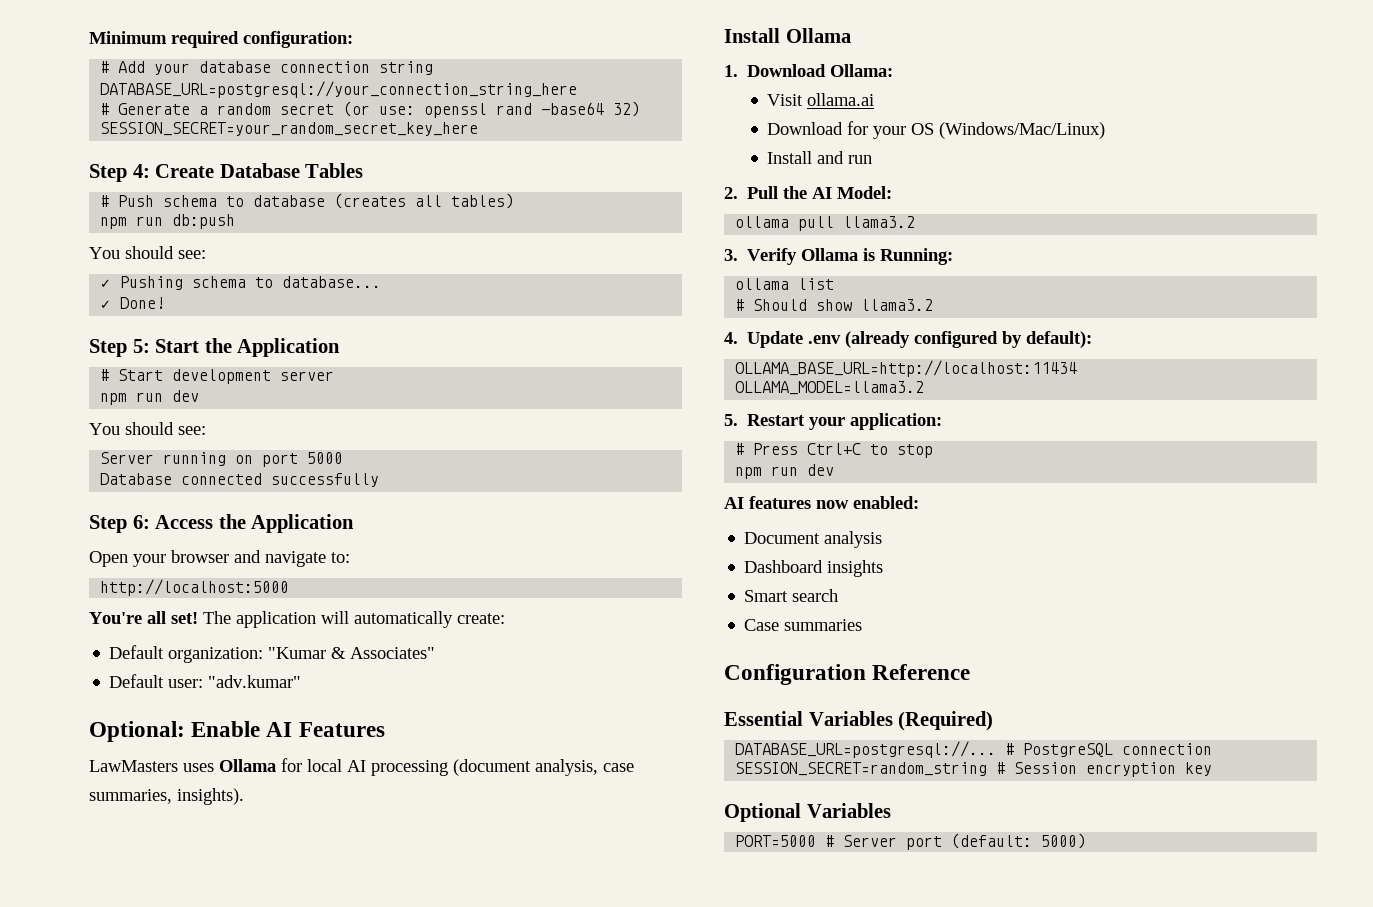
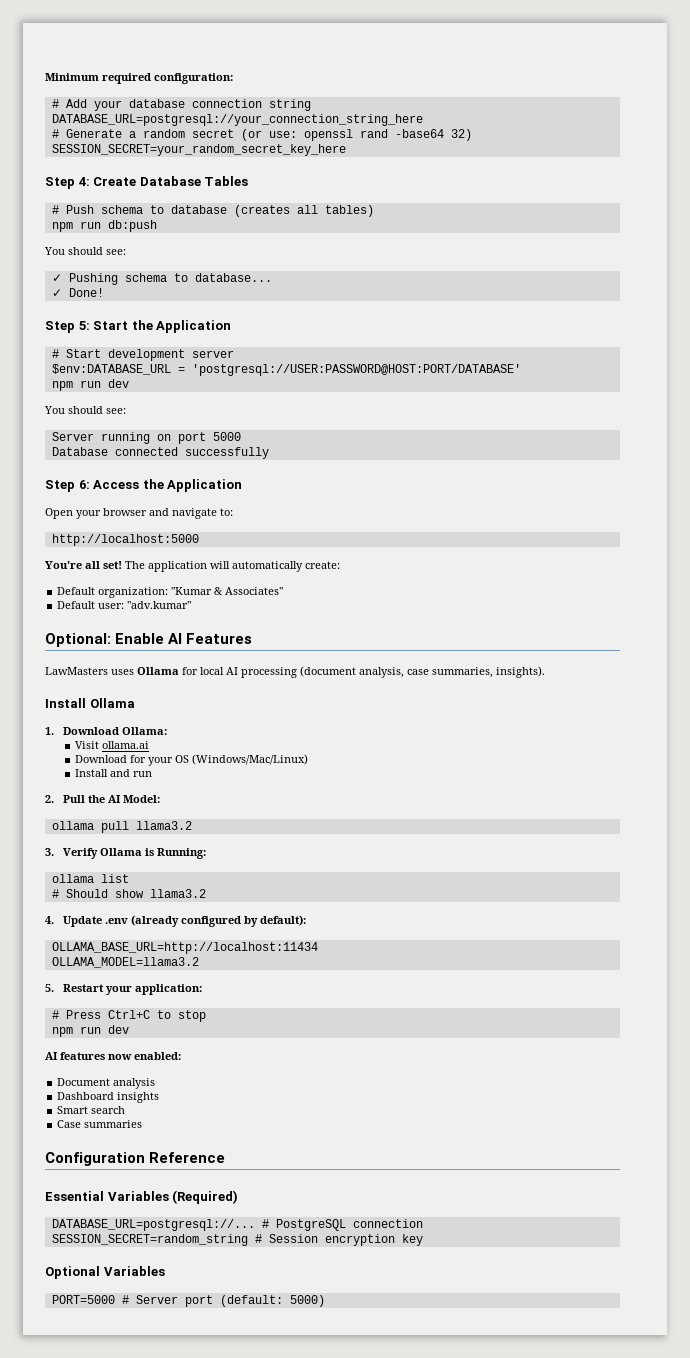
+ $env:DATABASE_URL = 'postgresql://USER:PASSWORD@HOST:PORT/DATABASE'

